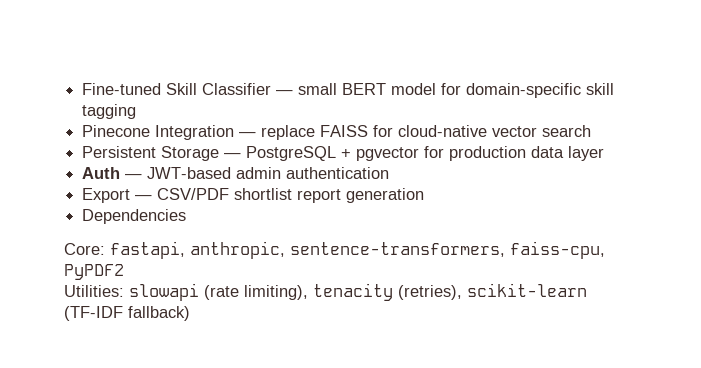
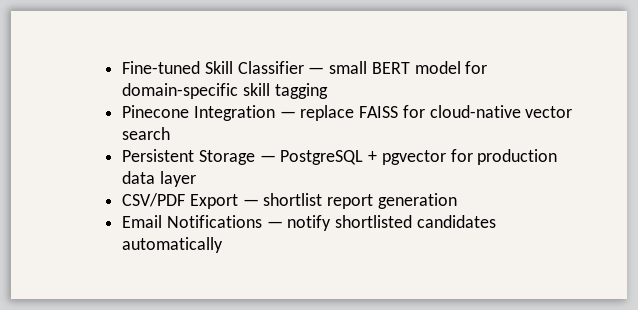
- Auth — JWT-based admin authentication
- Export — CSV/PDF shortlist report generation
+ CSV/PDF Export — shortlist report generation
- Dependencies
- Core: fastapi, anthropic, sentence-transformers, faiss-cpu, PyPDF2
- Utilities: slowapi (rate limiting), tenacity (retries), scikit-learn (TF-IDF fallback)
+ Email Notifications — notify shortlisted candidates automatically

